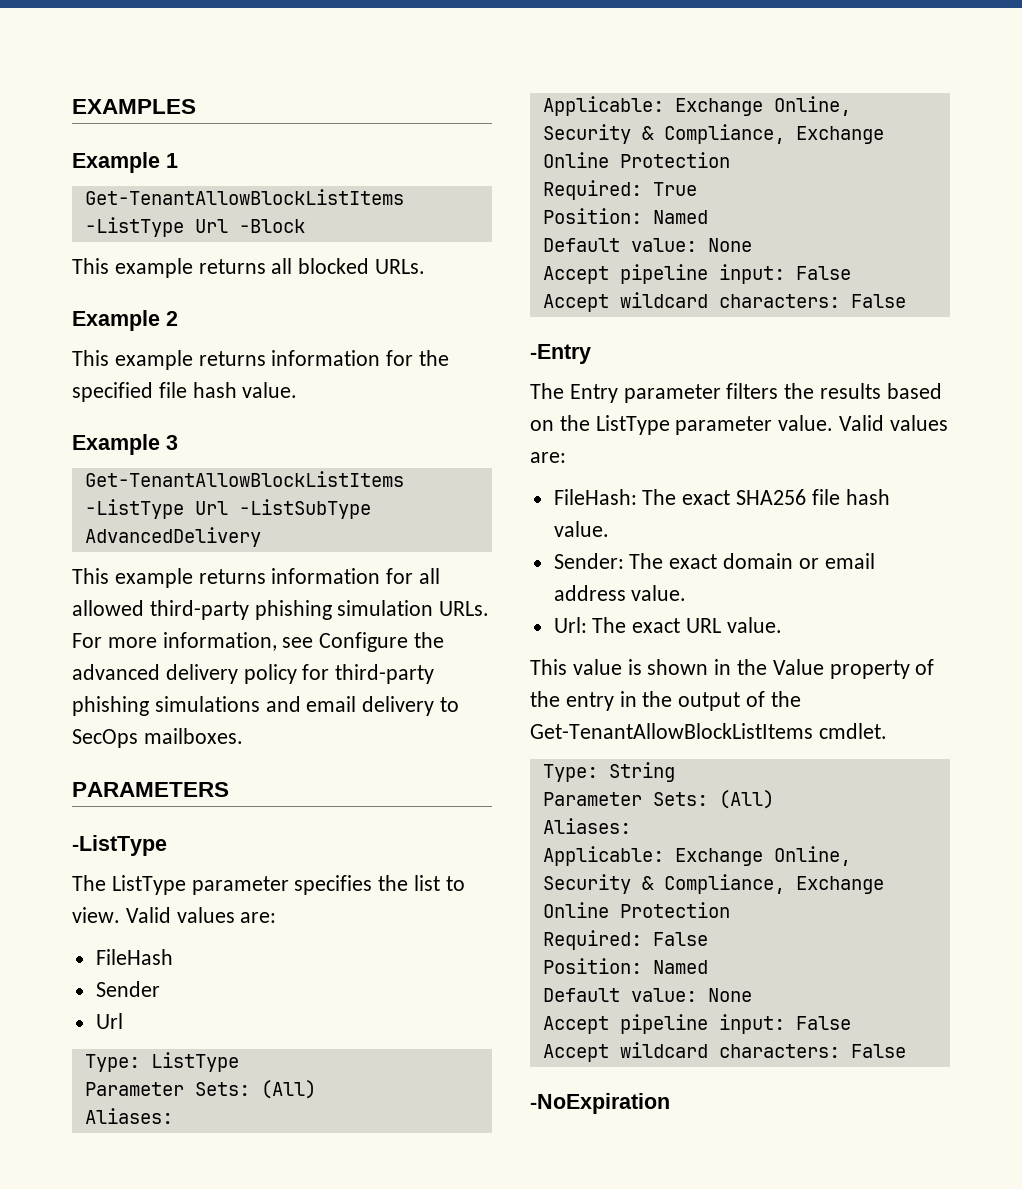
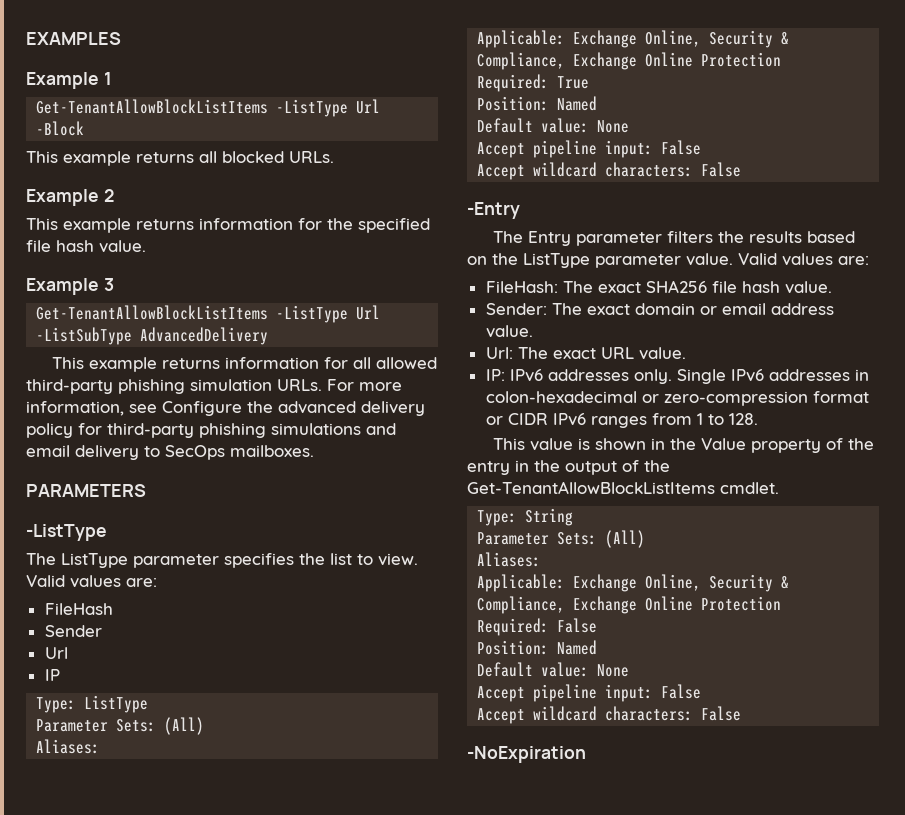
+ IP
+ IP: IPv6 addresses only. Single IPv6 addresses in colon-hexadecimal or zero-compression format or CIDR IPv6 ranges from 1 to 128.

